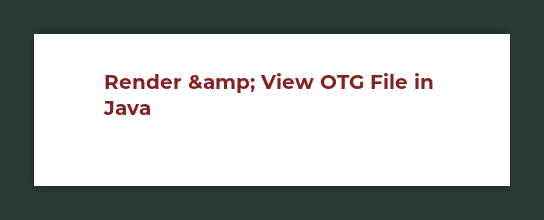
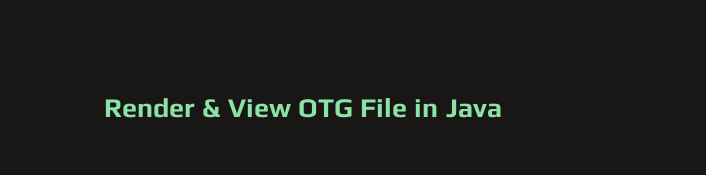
- Render &amp; View OTG File in Java
+ Render & View OTG File in Java

